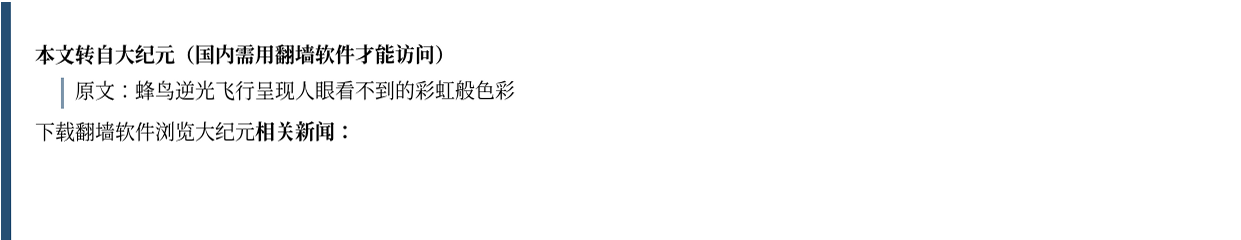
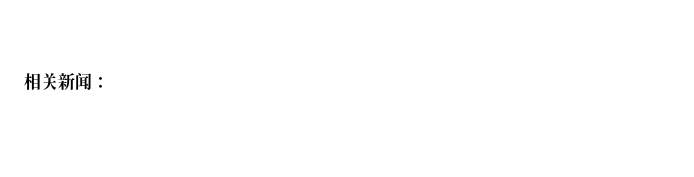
- 本文转自大纪元（国内需用翻墙软件才能访问）
- 原文：蜂鸟逆光飞行呈现人眼看不到的彩虹般色彩
- 下载翻墙软件浏览大纪元相关新闻：
+ 相关新闻：

